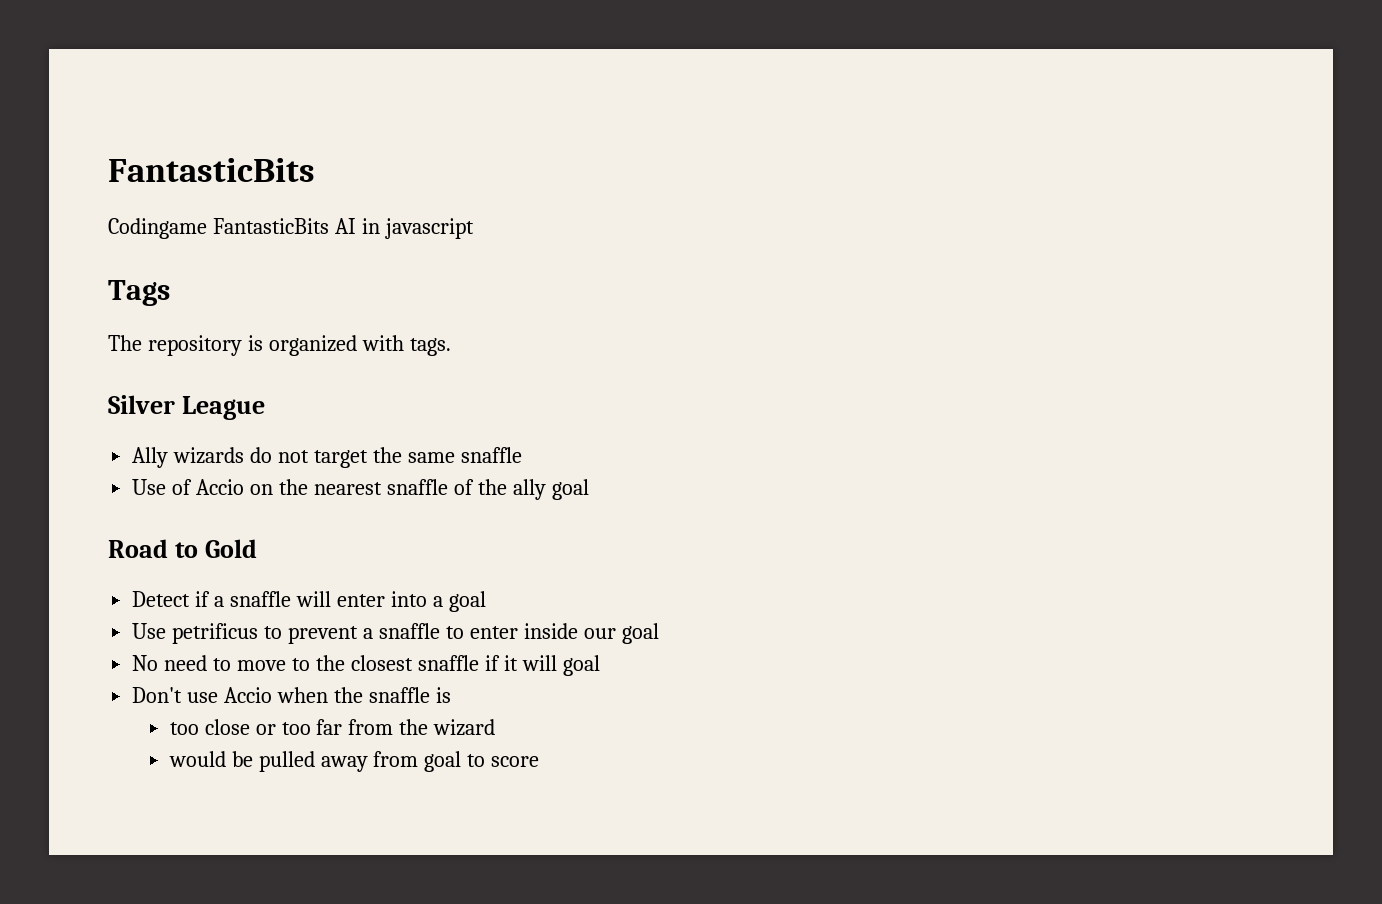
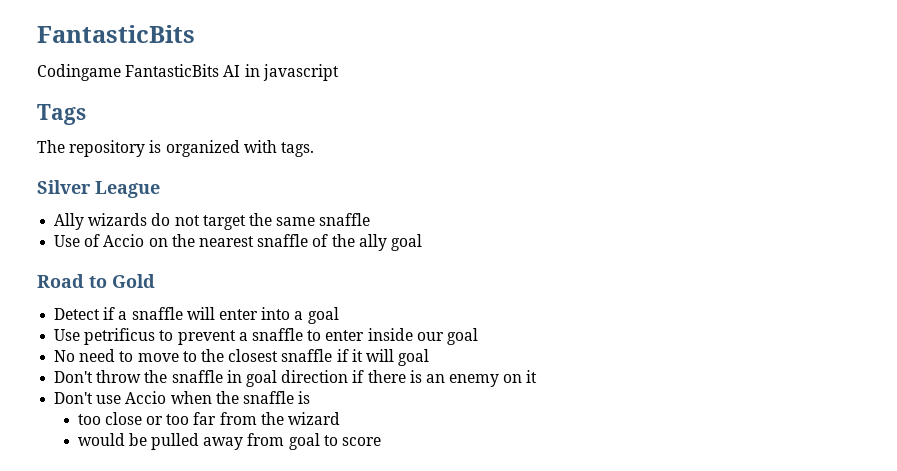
+ Don't throw the snaffle in goal direction if there is an enemy on it

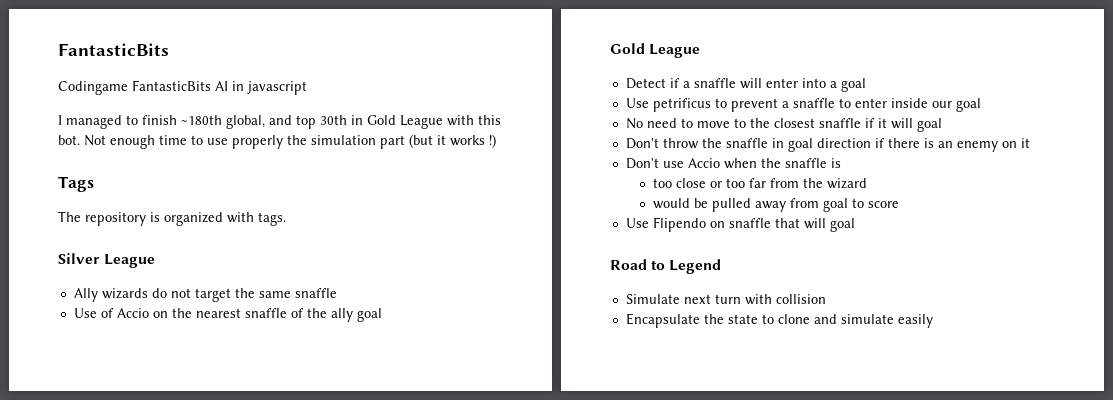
+ I managed to finish ~180th global, and top 30th in Gold League with this bot. Not enough time to use properly the simulation part (but it works !)
  Use of Accio on the nearest snaffle of the ally goal
- Road to Gold
+ Gold League
+ Use Flipendo on snaffle that will goal
+ Road to Legend
+ Simulate next turn with collision
+ Encapsulate the state to clone and simulate easily

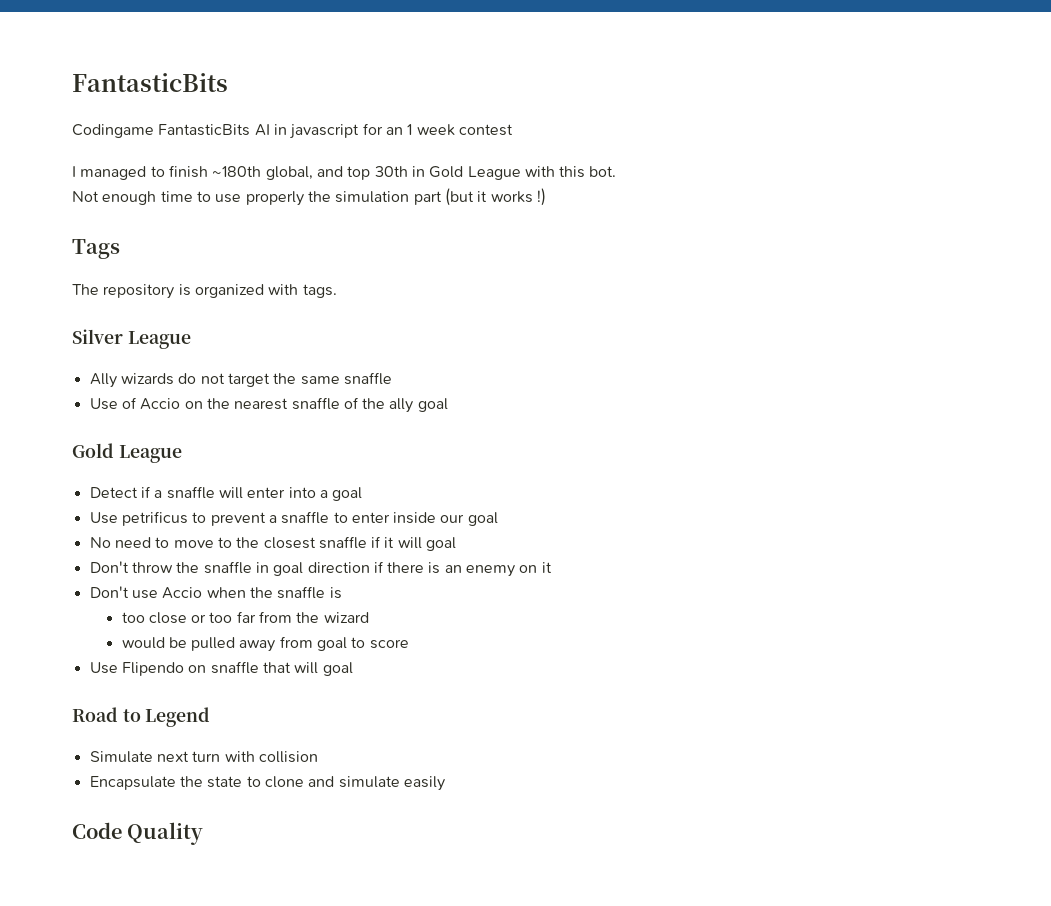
- Codingame FantasticBits AI in javascript
+ Codingame FantasticBits AI in javascript for an 1 week contest
- I managed to finish ~180th global, and top 30th in Gold League with this bot. Not enough time to use properly the simulation part (but it works !)
+ I managed to finish ~180th global, and top 30th in Gold League with this bot.
+ Not enough time to use properly the simulation part (but it works !)
+ Code Quality

